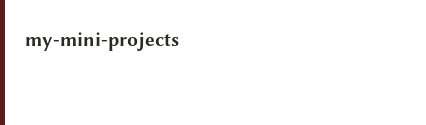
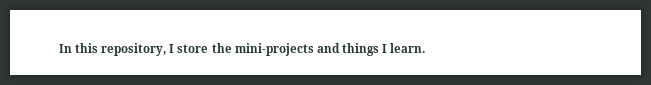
- my-mini-projects
+ In this repository, I store the mini-projects and things I learn.

